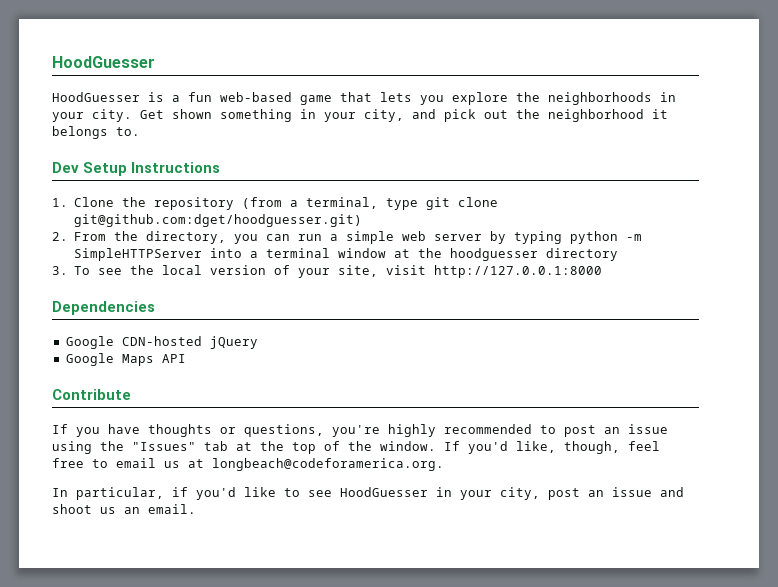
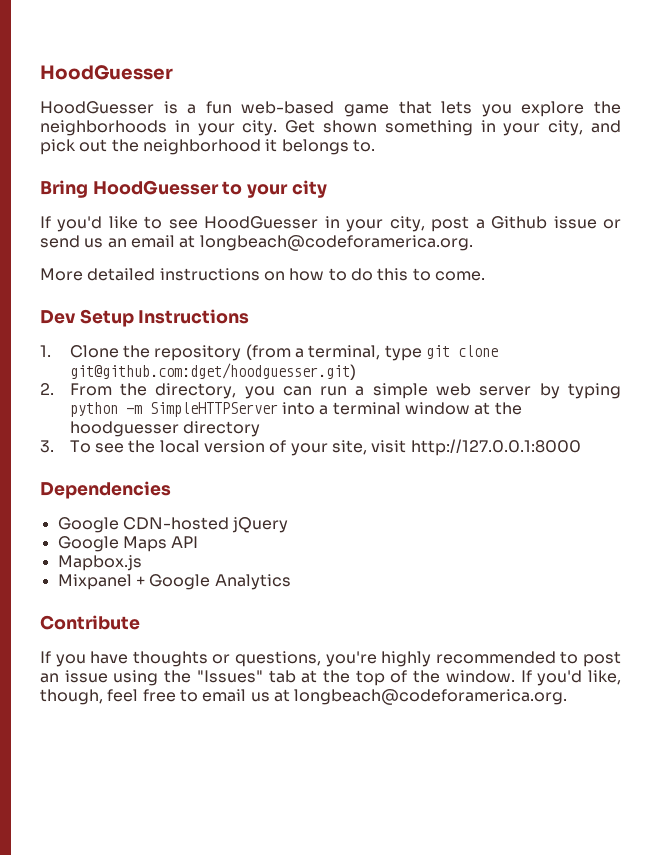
+ Bring HoodGuesser to your city
+ If you'd like to see HoodGuesser in your city, post a Github issue or send us an email at longbeach@codeforamerica.org.
+ More detailed instructions on how to do this to come.
+ Mapbox.js
+ Mixpanel + Google Analytics
- In particular, if you'd like to see HoodGuesser in your city, post an issue and shoot us an email.

